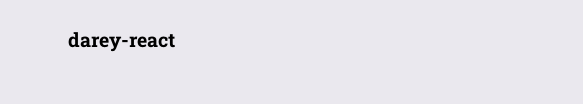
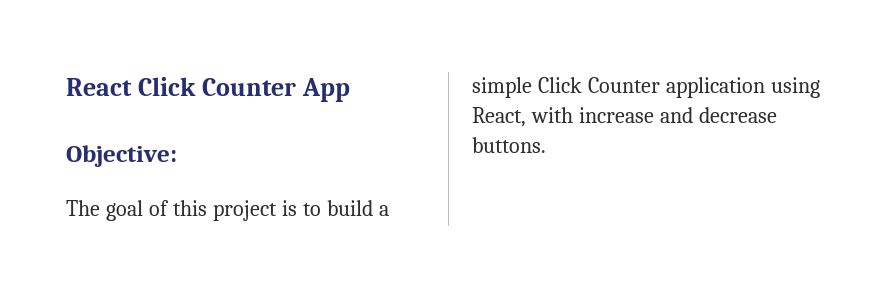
- darey-react
+ React Click Counter App
+ Objective:
+ The goal of this project is to build a simple Click Counter application using React, with increase and decrease buttons.

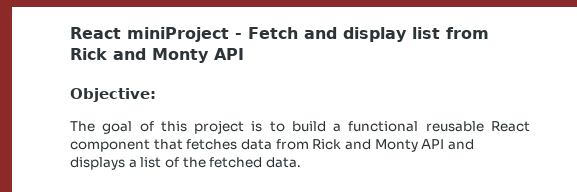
- React Click Counter App
+ React miniProject - Fetch and display list from Rick and Monty API
- The goal of this project is to build a simple Click Counter application using React, with increase and decrease buttons.
+ The goal of this project is to build a functional reusable React component that fetches data from Rick and Monty API and displays a list of the fetched data.

